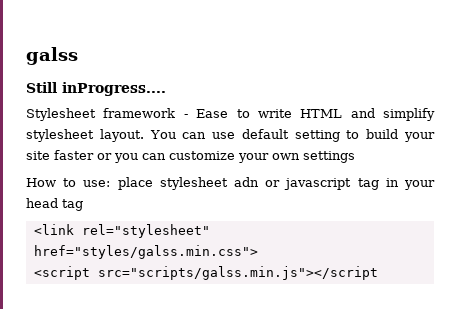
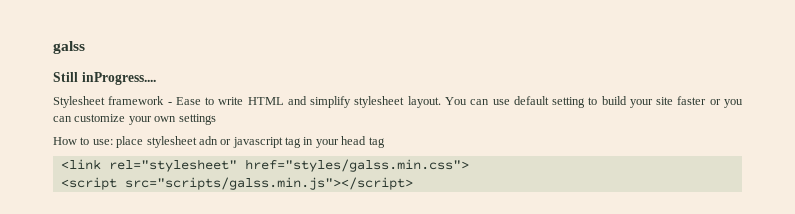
- <script src="scripts/galss.min.js"></script
+ <script src="scripts/galss.min.js"></script>

